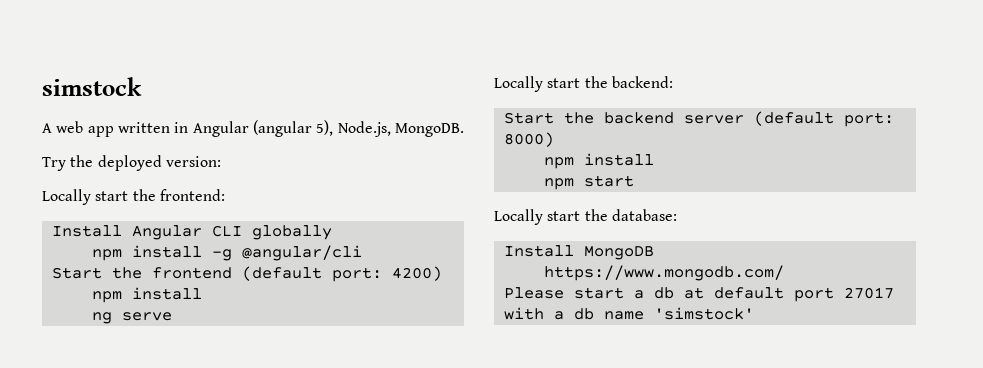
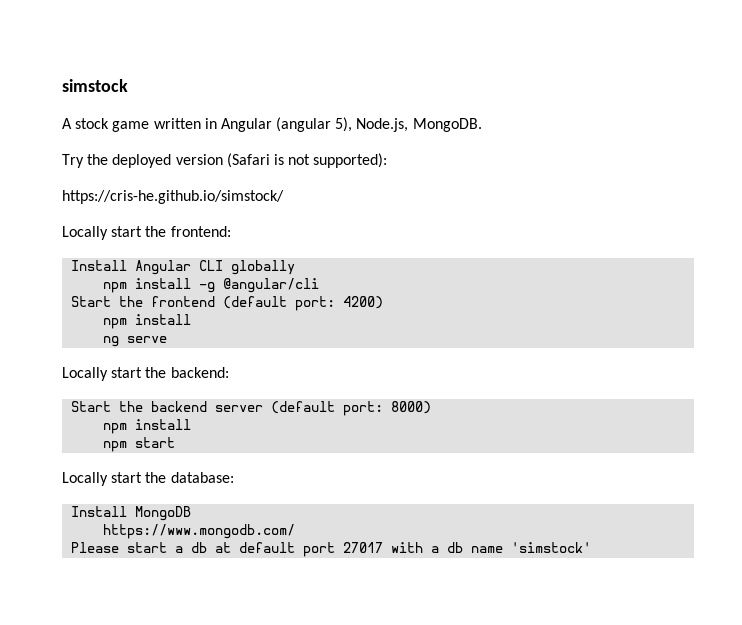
- A web app written in Angular (angular 5), Node.js, MongoDB.
+ A stock game written in Angular (angular 5), Node.js, MongoDB.
- Try the deployed version:
+ Try the deployed version (Safari is not supported):
+ https://cris-he.github.io/simstock/

